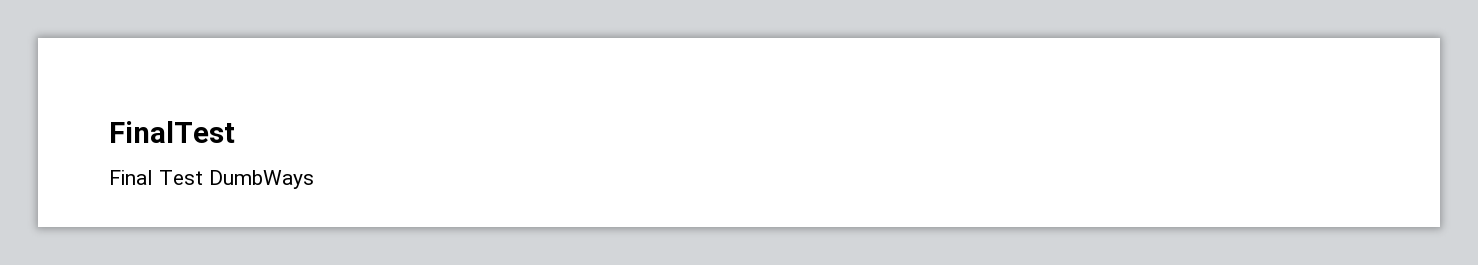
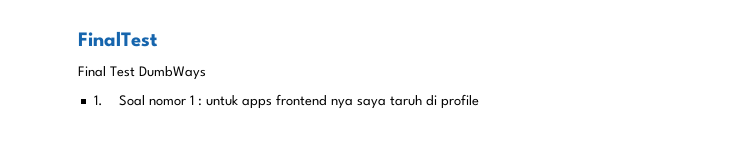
+ 1. Soal nomor 1 : untuk apps frontend nya saya taruh di profile

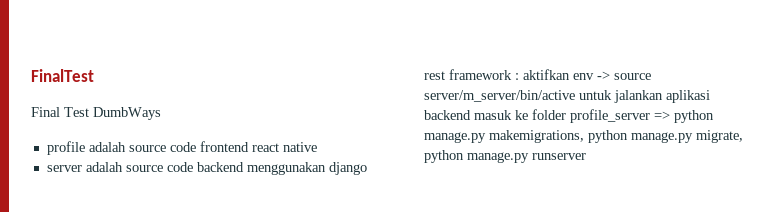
- 1. Soal nomor 1 : untuk apps frontend nya saya taruh di profile
+ profile adalah source code frontend react native
+ server adalah source code backend menggunakan django rest framework : aktifkan env -> source server/m_server/bin/active untuk jalankan aplikasi backend masuk ke folder profile_server => python manage.py makemigrations, python manage.py migrate, python manage.py runserver

